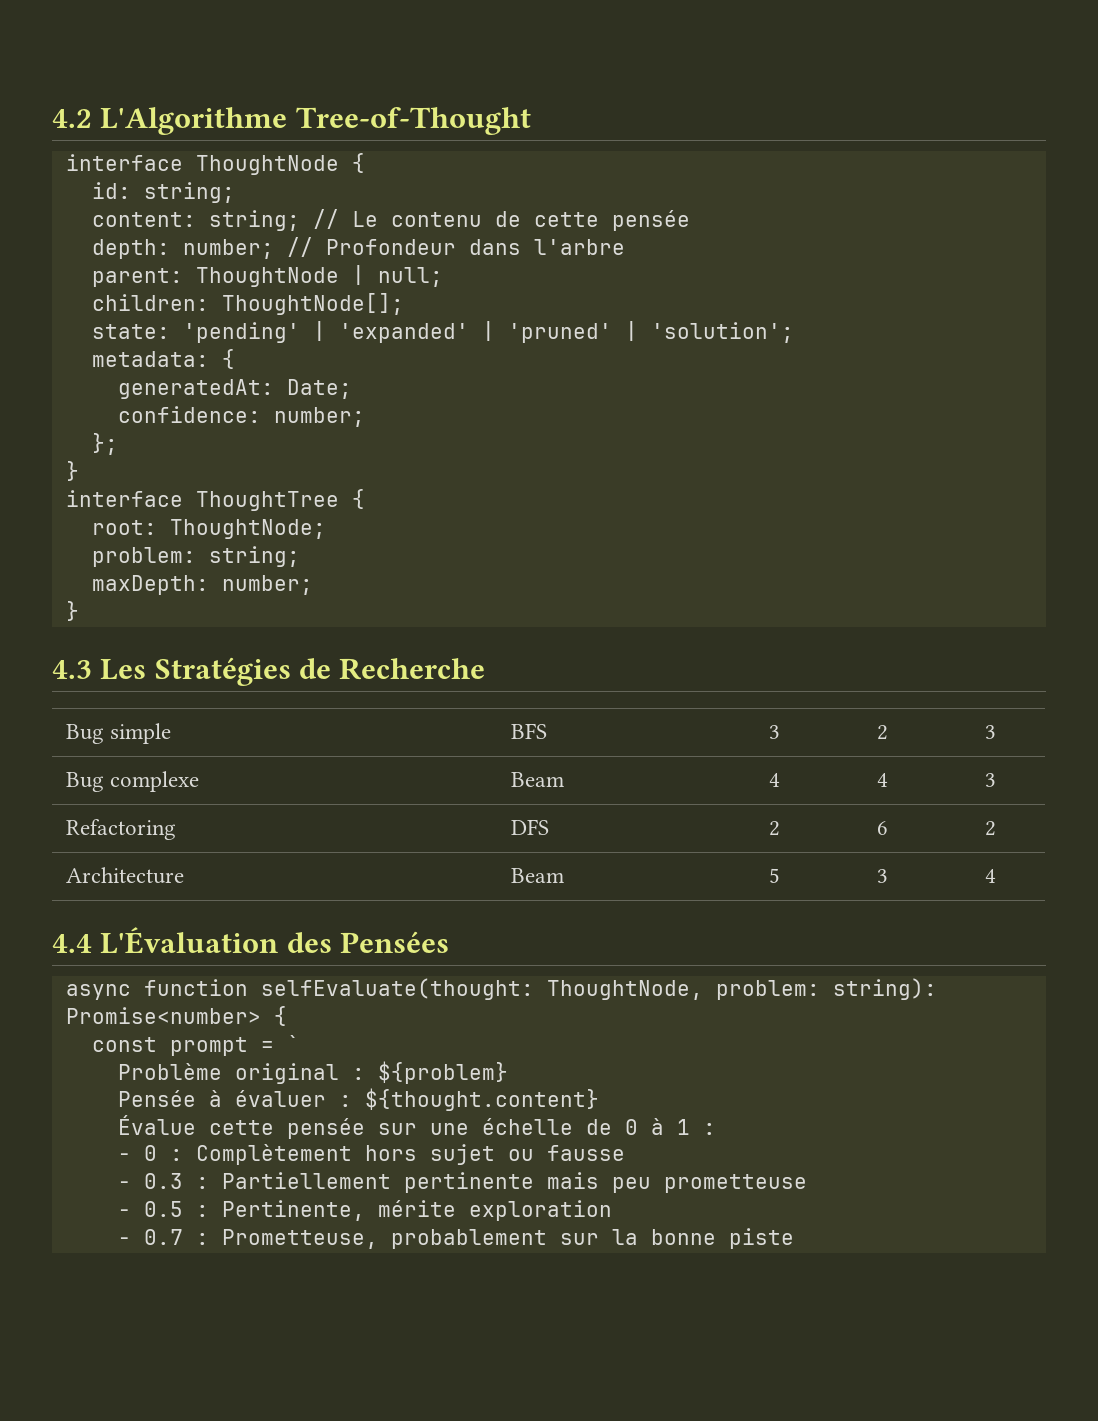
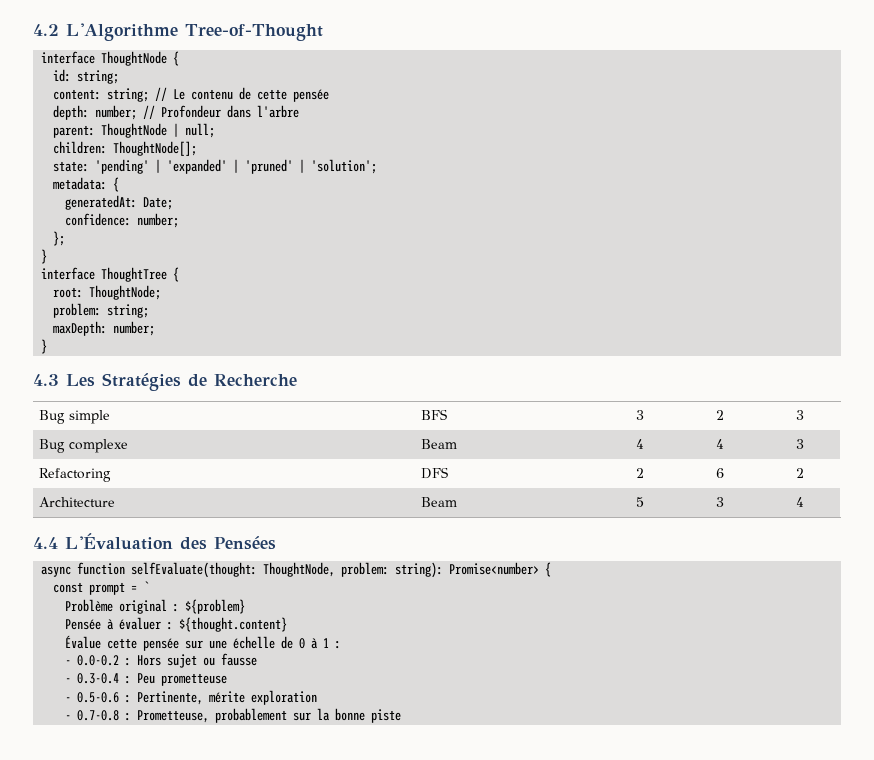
- - 0 : Complètement hors sujet ou fausse
+ - 0.0-0.2 : Hors sujet ou fausse
- - 0.3 : Partiellement pertinente mais peu prometteuse
+ - 0.3-0.4 : Peu prometteuse
- - 0.5 : Pertinente, mérite exploration
+ - 0.5-0.6 : Pertinente, mérite exploration
- - 0.7 : Prometteuse, probablement sur la bonne piste
+ - 0.7-0.8 : Prometteuse, probablement sur la bonne piste

